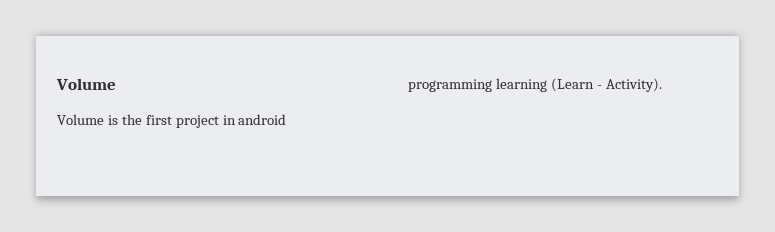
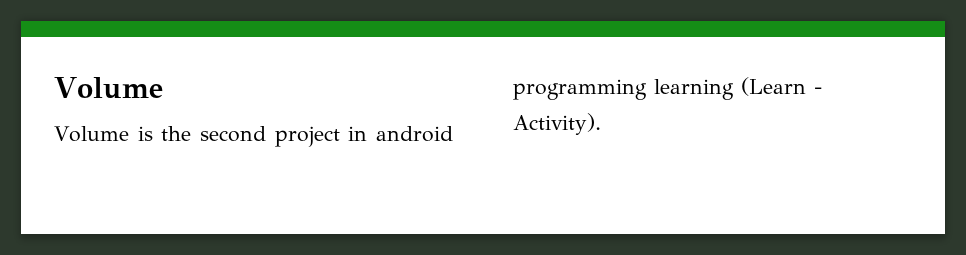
- Volume is the first project in android programming learning (Learn - Activity).
+ Volume is the second project in android programming learning (Learn - Activity).

